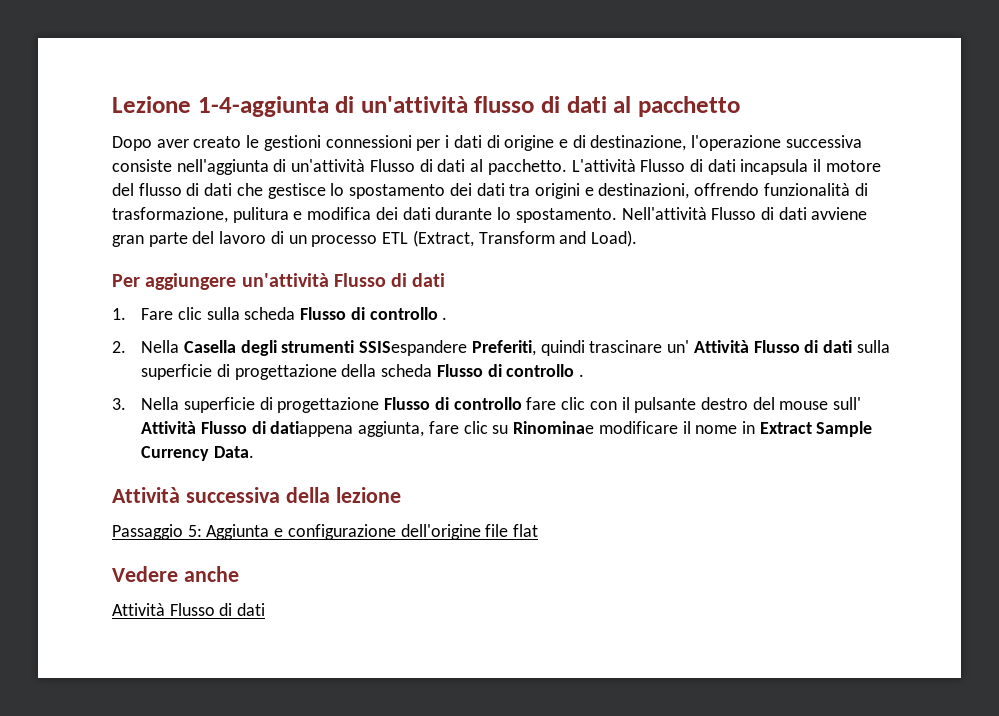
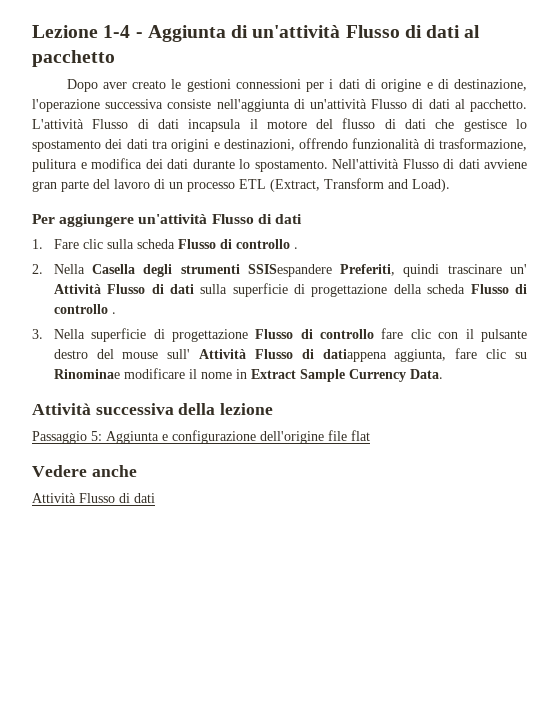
- Lezione 1-4-aggiunta di un'attività flusso di dati al pacchetto
+ Lezione 1-4 - Aggiunta di un'attività Flusso di dati al pacchetto

